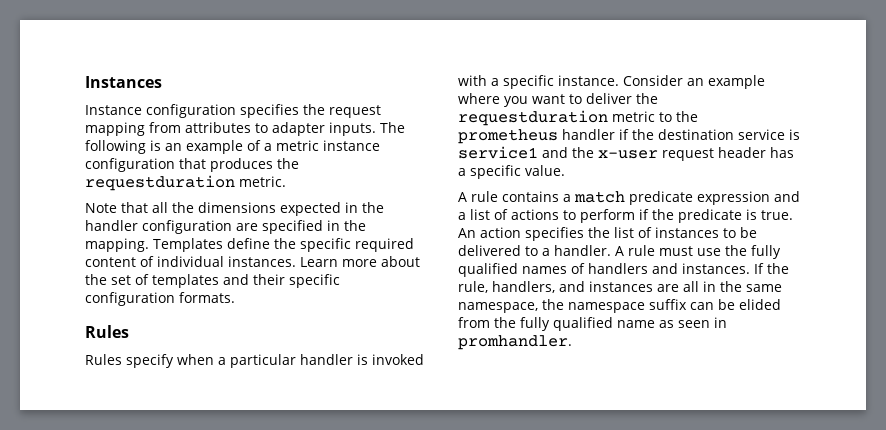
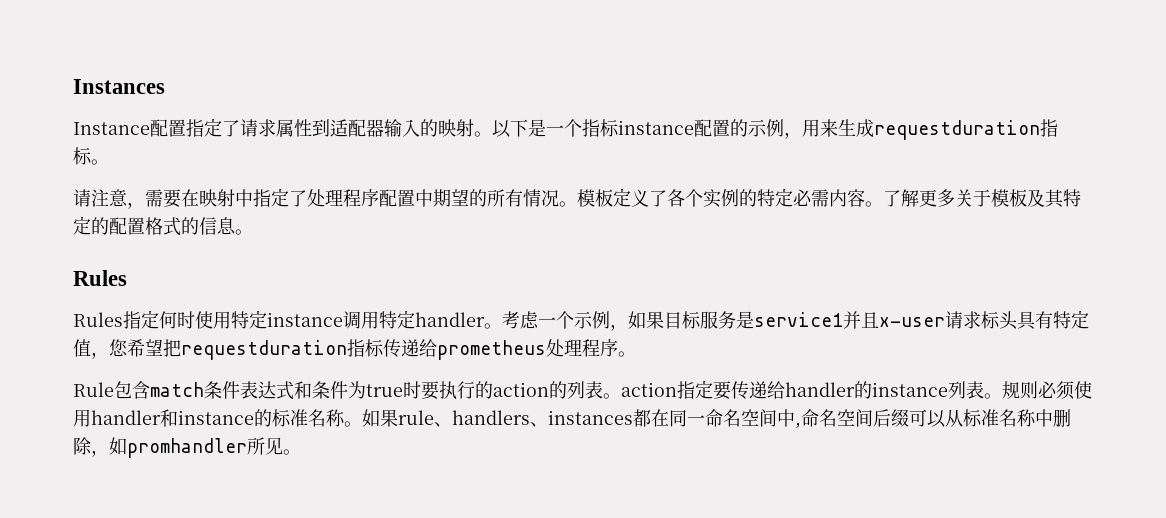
- Instance configuration specifies the request mapping from attributes to adapter inputs. The following is an example of a metric instance configuration that produces the requestduration metric.
- Note that all the dimensions expected in the handler configuration are specified in the mapping. Templates define the specific required content of individual instances. Learn more about the set of templates and their specific configuration formats.
+ Instance配置指定了请求属性到适配器输入的映射。以下是一个指标instance配置的示例，用来生成requestduration指标。
+ 请注意，需要在映射中指定了处理程序配置中期望的所有情况。模板定义了各个实例的特定必需内容。了解更多关于模板及其特定的配置格式的信息。
  Rules
- Rules specify when a particular handler is invoked with a specific instance. Consider an example where you want to deliver the requestduration metric to the prometheus handler if the destination service is service1 and the x-user request header has a specific value.
- A rule contains a match predicate expression and a list of actions to perform if the predicate is true. An action specifies the list of instances to be delivered to a handler. A rule must use the fully qualified names of handlers and instances. If the rule, handlers, and instances are all in the same namespace, the namespace suffix can be elided from the fully qualified name as seen in promhandler.
+ Rules指定何时使用特定instance调用特定handler。考虑一个示例，如果目标服务是service1并且x-user请求标头具有特定值，您希望把requestduration指标传递给prometheus处理程序。
+ Rule包含match条件表达式和条件为true时要执行的action的列表。action指定要传递给handler的instance列表。规则必须使用handler和instance的标准名称。如果rule、handlers、instances都在同一命名空间中,命名空间后缀可以从标准名称中删除，如promhandler所见。

